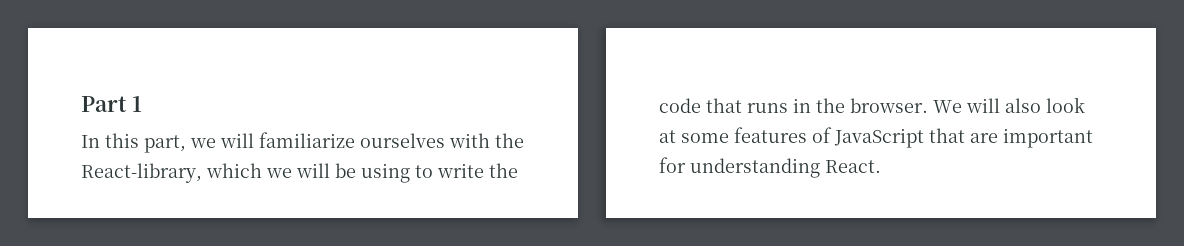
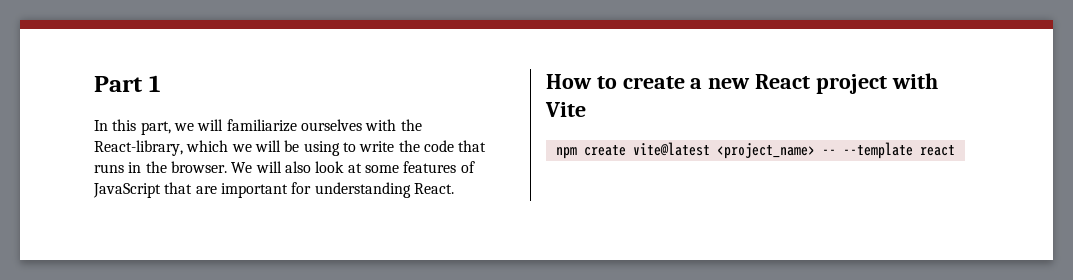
+ How to create a new React project with Vite
+ npm create vite@latest <project_name> -- --template react

